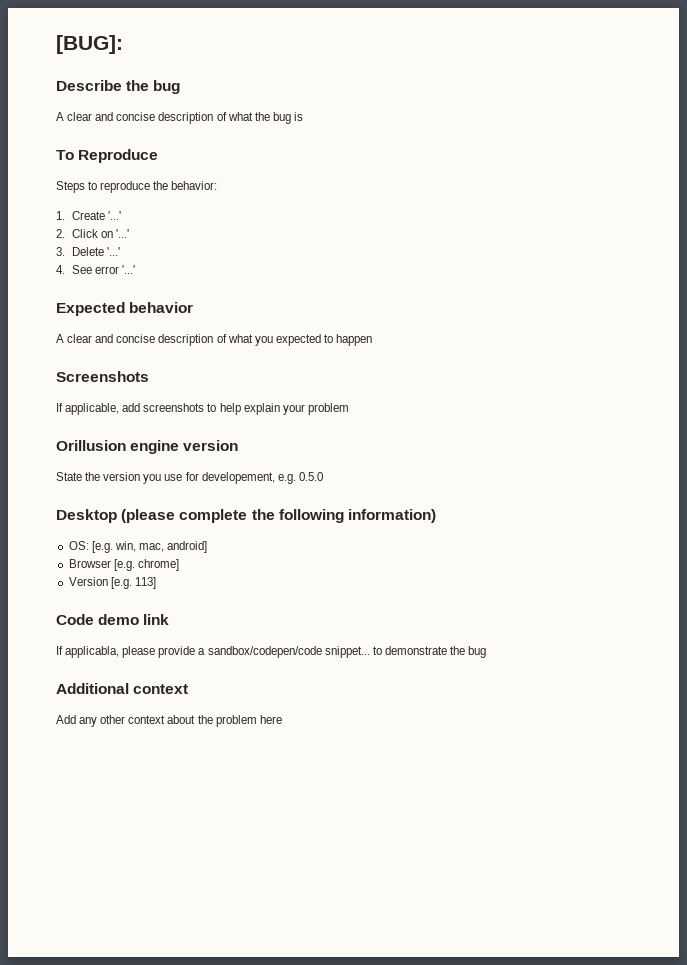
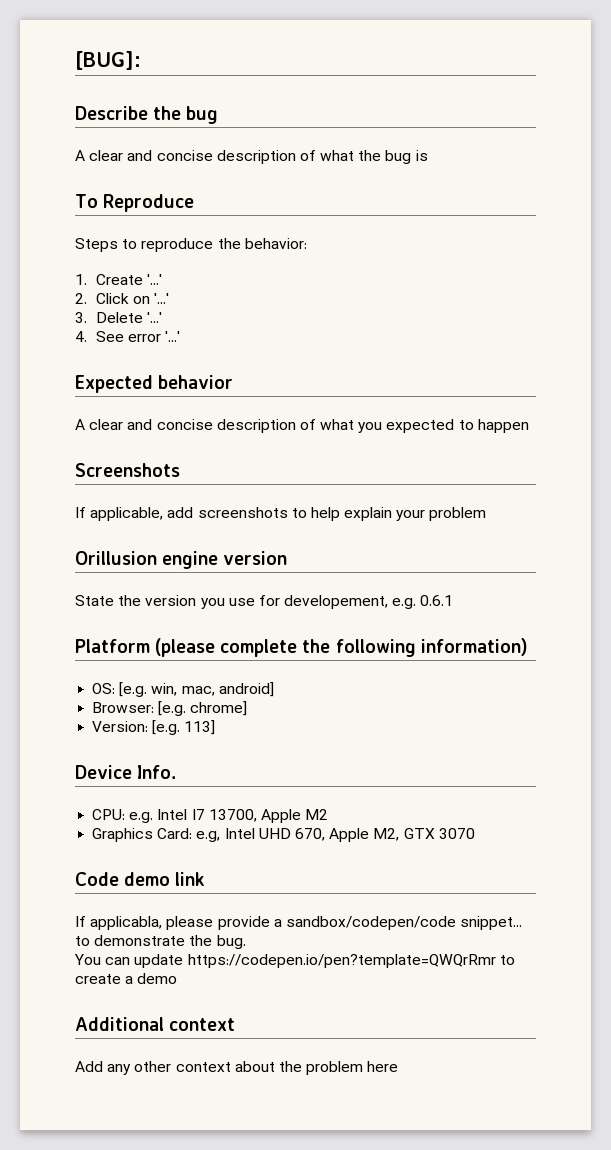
- State the version you use for developement, e.g. 0.5.0
- Desktop (please complete the following information)
+ State the version you use for developement, e.g. 0.6.1
+ Platform (please complete the following information)
- Browser [e.g. chrome]
+ Browser: [e.g. chrome]
- Version [e.g. 113]
+ Version: [e.g. 113]
+ Device Info.
+ CPU: e.g. Intel I7 13700, Apple M2
+ Graphics Card: e.g, Intel UHD 670, Apple M2, GTX 3070
- If applicabla, please provide a sandbox/codepen/code snippet... to demonstrate the bug
+ If applicabla, please provide a sandbox/codepen/code snippet... to demonstrate the bug.
+ You can update https://codepen.io/pen?template=QWQrRmr to create a demo

